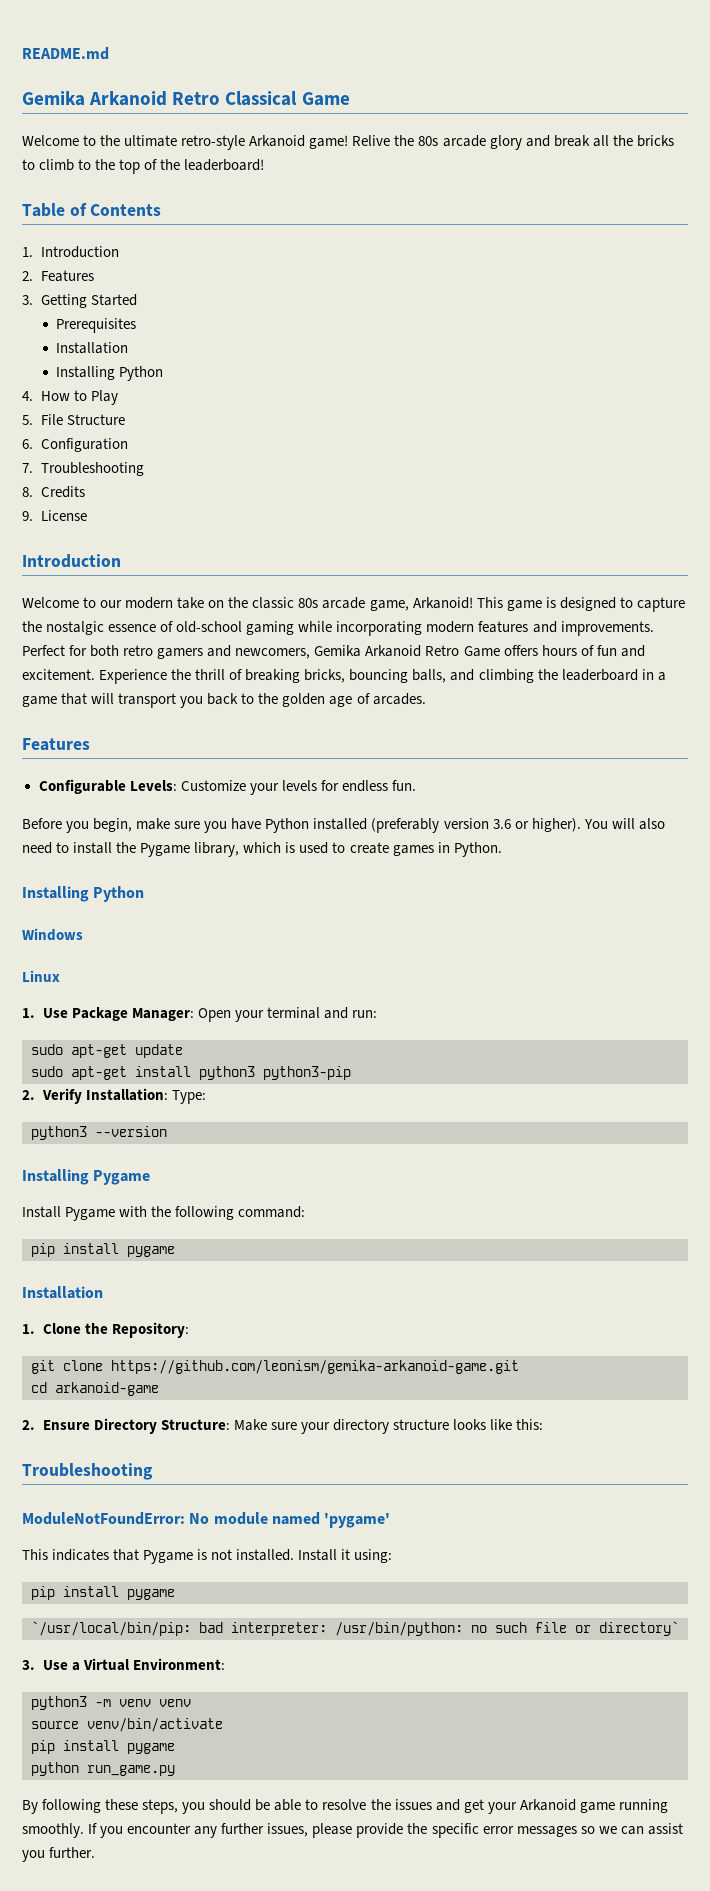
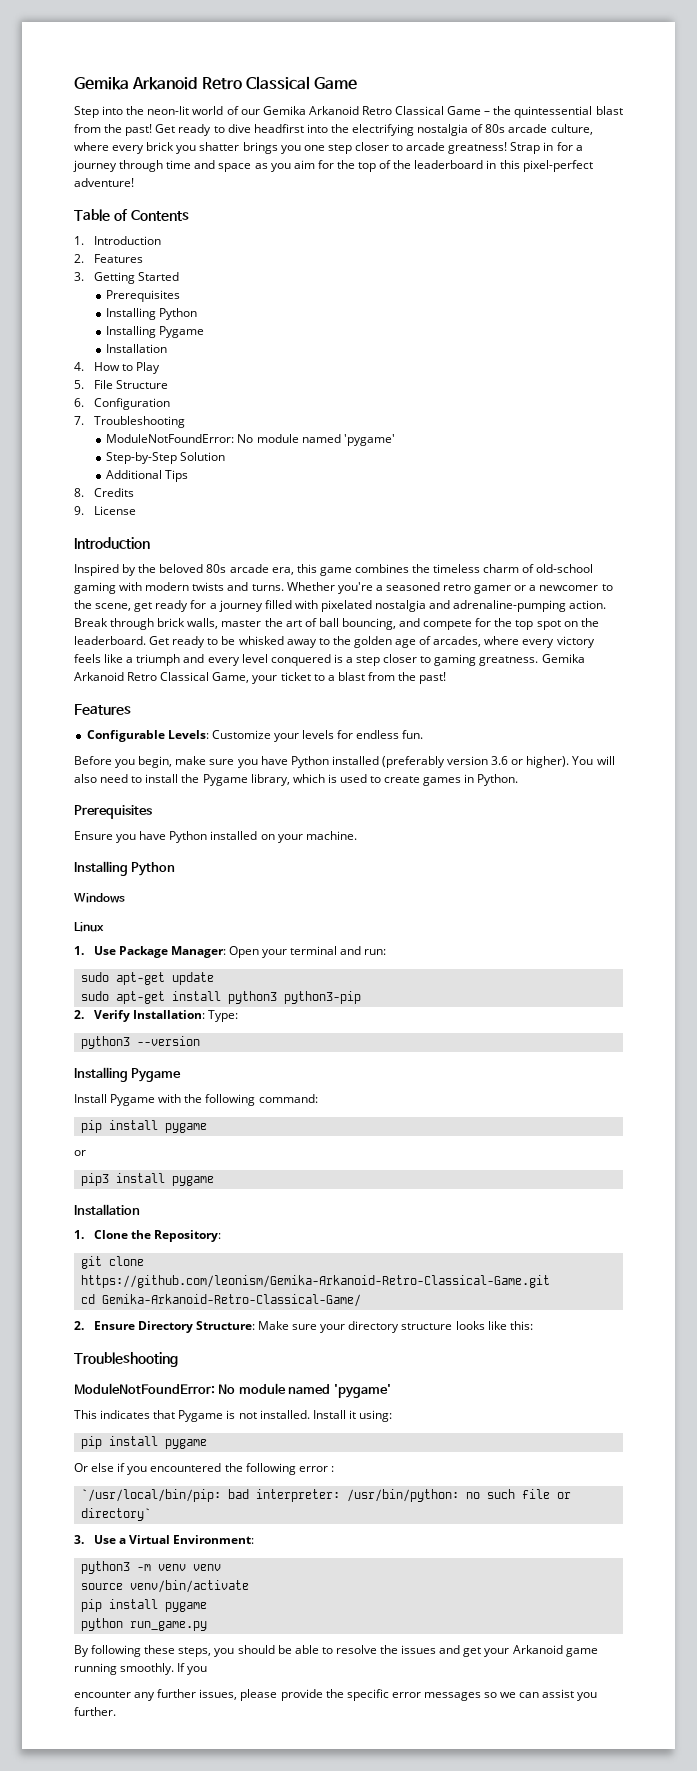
- README.md
- Welcome to the ultimate retro-style Arkanoid game! Relive the 80s arcade glory and break all the bricks to climb to the top of the leaderboard!
+ Step into the neon-lit world of our Gemika Arkanoid Retro Classical Game – the quintessential blast from the past! Get ready to dive headfirst into the electrifying nostalgia of 80s arcade culture, where every brick you shatter brings you one step closer to arcade greatness! Strap in for a journey through time and space as you aim for the top of the leaderboard in this pixel-perfect adventure!
  3. Getting Started
  Prerequisites
+ Installing Python
+ Installing Pygame
  Installation
- Installing Python
  7. Troubleshooting
+ ModuleNotFoundError: No module named 'pygame'
+ Step-by-Step Solution
+ Additional Tips
- Welcome to our modern take on the classic 80s arcade game, Arkanoid! This game is designed to capture the nostalgic essence of old-school gaming while incorporating modern features and improvements. Perfect for both retro gamers and newcomers, Gemika Arkanoid Retro Game offers hours of fun and excitement. Experience the thrill of breaking bricks, bouncing balls, and climbing the leaderboard in a game that will transport you back to the golden age of arcades.
+ Inspired by the beloved 80s arcade era, this game combines the timeless charm of old-school gaming with modern twists and turns. Whether you're a seasoned retro gamer or a newcomer to the scene, get ready for a journey filled with pixelated nostalgia and adrenaline-pumping action. Break through brick walls, master the art of ball bouncing, and compete for the top spot on the leaderboard. Get ready to be whisked away to the golden age of arcades, where every victory feels like a triumph and every level conquered is a step closer to gaming greatness. Gemika Arkanoid Retro Classical Game, your ticket to a blast from the past!
  You will also need to install the Pygame library, which is used to create games in Python.
+ Prerequisites
+ Ensure you have Python installed on your machine.
  Install Pygame with the following command:
  pip install pygame
+ or
+ pip3 install pygame
- git clone https://github.com/leonism/gemika-arkanoid-game.git
+ git clone https://github.com/leonism/Gemika-Arkanoid-Retro-Classical-Game.git
- cd arkanoid-game
+ cd Gemika-Arkanoid-Retro-Classical-Game/
+ Or else if you encountered the following error :
- If you encounter any further issues, please provide the specific error messages so we can assist you further.
+ If you
+ encounter any further issues, please provide the specific error messages so we can assist you further.

